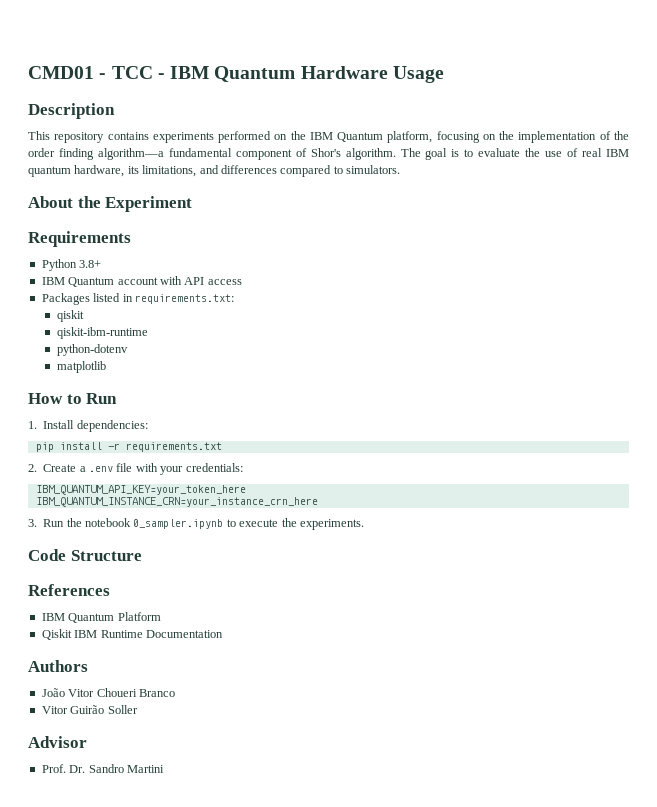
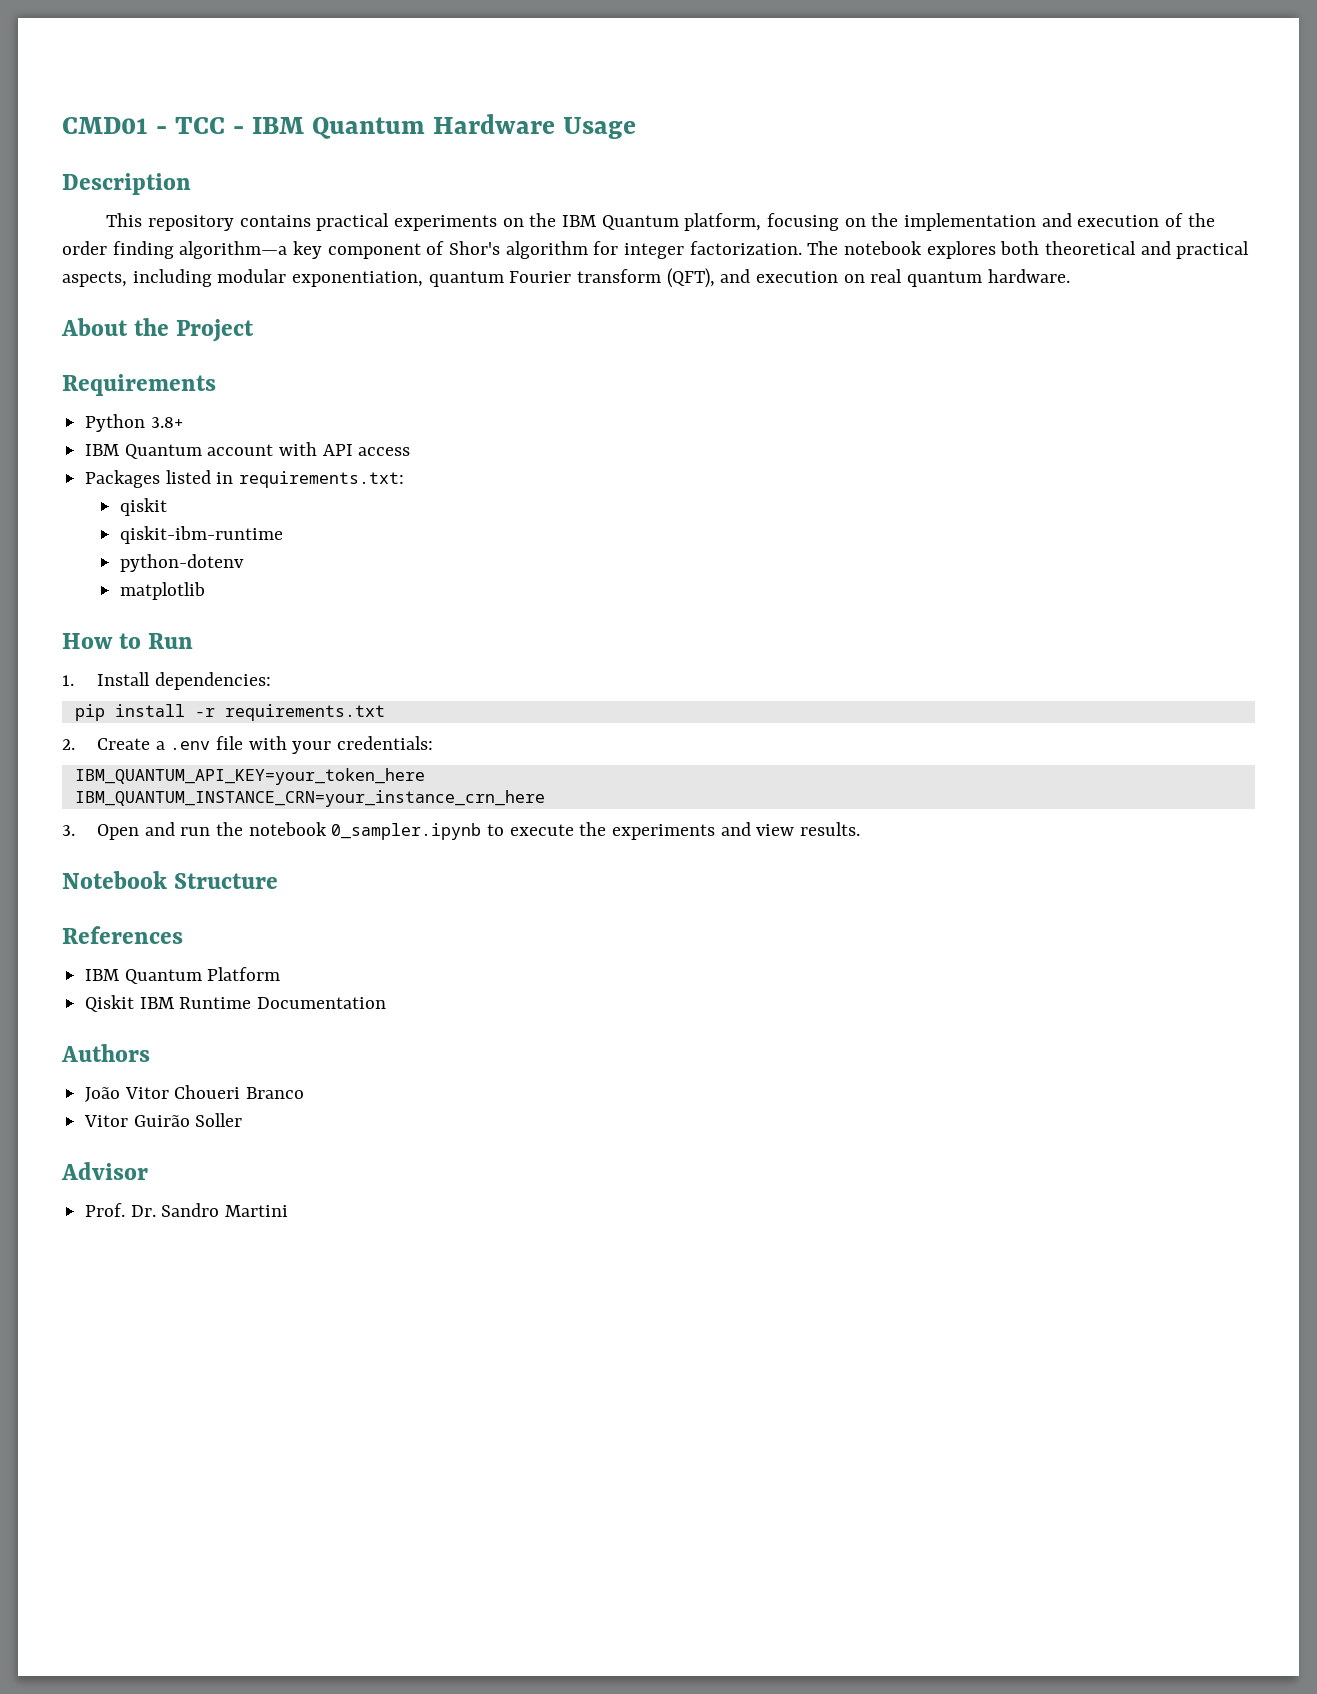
- This repository contains experiments performed on the IBM Quantum platform, focusing on the implementation of the order finding algorithm—a fundamental component of Shor's algorithm. The goal is to evaluate the use of real IBM quantum hardware, its limitations, and differences compared to simulators.
+ This repository contains practical experiments on the IBM Quantum platform, focusing on the implementation and execution of the order finding algorithm—a key component of Shor's algorithm for integer factorization. The notebook explores both theoretical and practical aspects, including modular exponentiation, quantum Fourier transform (QFT), and execution on real quantum hardware.
- About the Experiment
+ About the Project
- 3. Run the notebook 0_sampler.ipynb to execute the experiments.
- Code Structure
+ 3. Open and run the notebook 0_sampler.ipynb to execute the experiments and view results.
+ Notebook Structure

